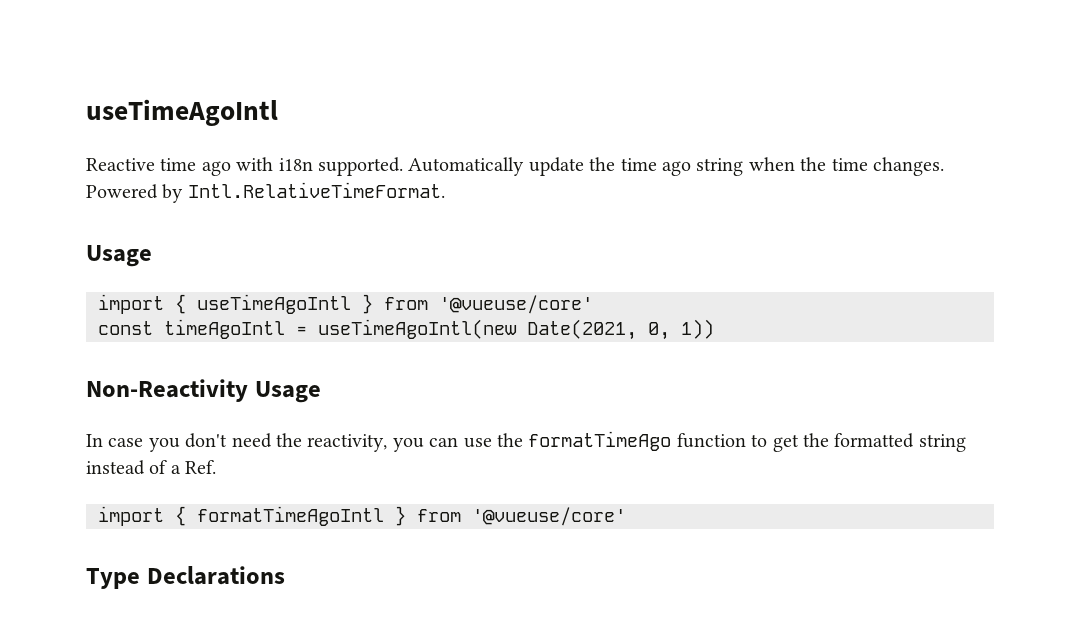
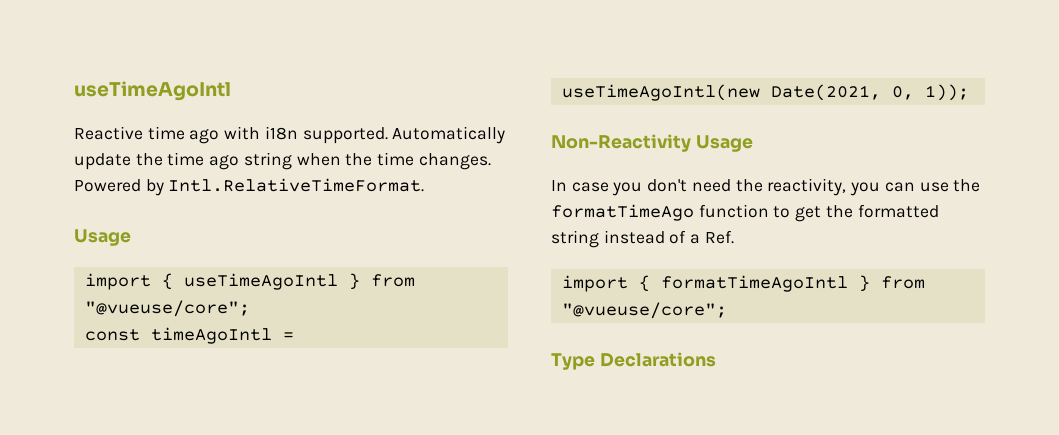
- import { useTimeAgoIntl } from '@vueuse/core'
+ import { useTimeAgoIntl } from "@vueuse/core";
- const timeAgoIntl = useTimeAgoIntl(new Date(2021, 0, 1))
+ const timeAgoIntl = useTimeAgoIntl(new Date(2021, 0, 1));
- import { formatTimeAgoIntl } from '@vueuse/core'
+ import { formatTimeAgoIntl } from "@vueuse/core";

